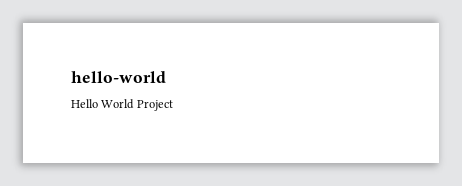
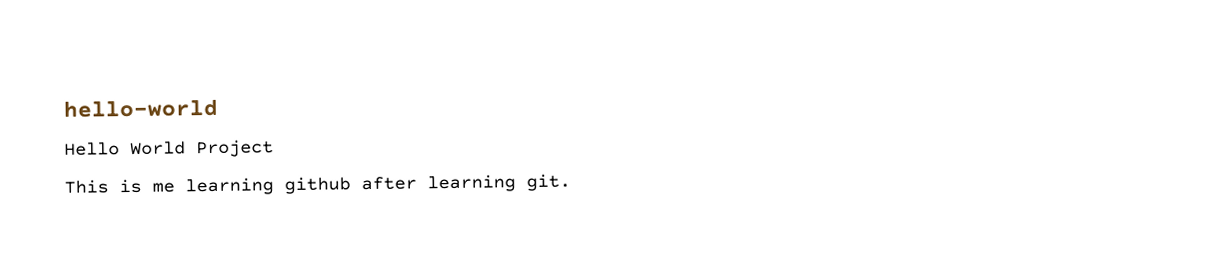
+ This is me learning github after learning git.

